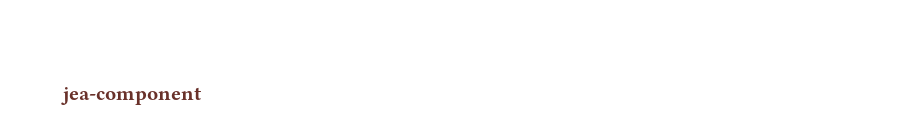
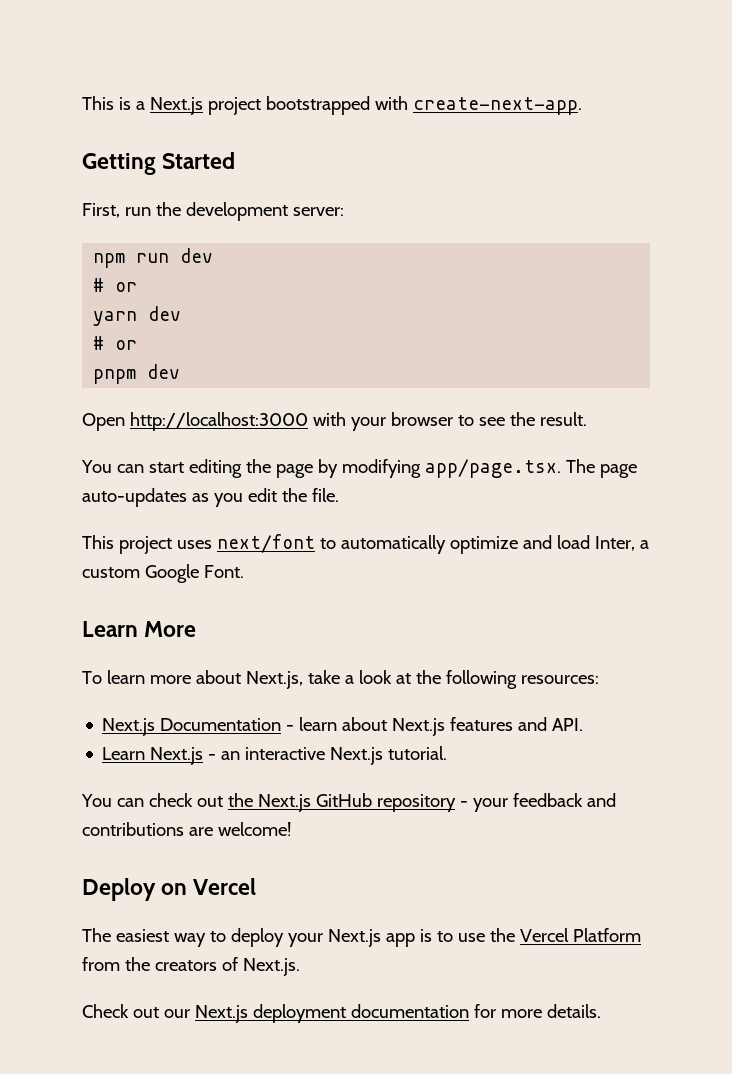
- jea-component
+ This is a Next.js project bootstrapped with create-next-app.
+ Getting Started
+ First, run the development server:
+ npm run dev
+ # or
+ yarn dev
+ # or
+ pnpm dev
+ Open http://localhost:3000 with your browser to see the result.
+ You can start editing the page by modifying app/page.tsx. The page auto-updates as you edit the file.
+ This project uses next/font to automatically optimize and load Inter, a custom Google Font.
+ Learn More
+ To learn more about Next.js, take a look at the following resources:
+ Next.js Documentation - learn about Next.js features and API.
+ Learn Next.js - an interactive Next.js tutorial.
+ You can check out the Next.js GitHub repository - your feedback and contributions are welcome!
+ Deploy on Vercel
+ The easiest way to deploy your Next.js app is to use the Vercel Platform from the creators of Next.js.
+ Check out our Next.js deployment documentation for more details.

